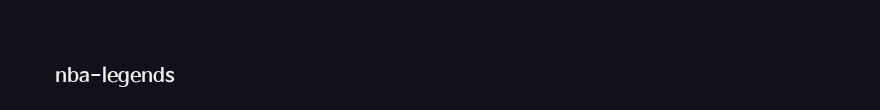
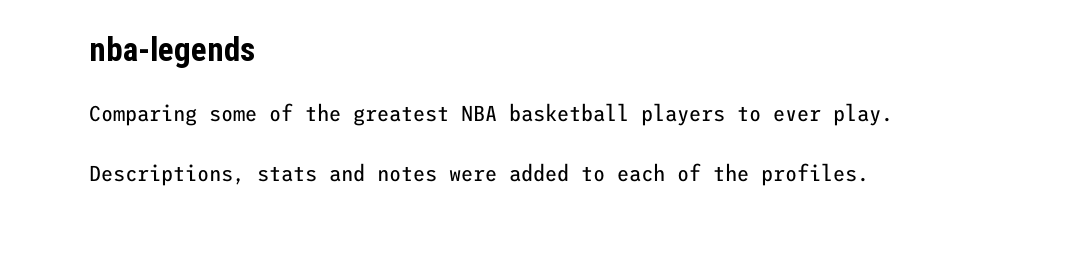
+ Comparing some of the greatest NBA basketball players to ever play.
+ Descriptions, stats and notes were added to each of the profiles.

